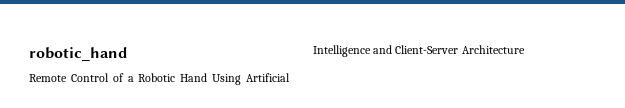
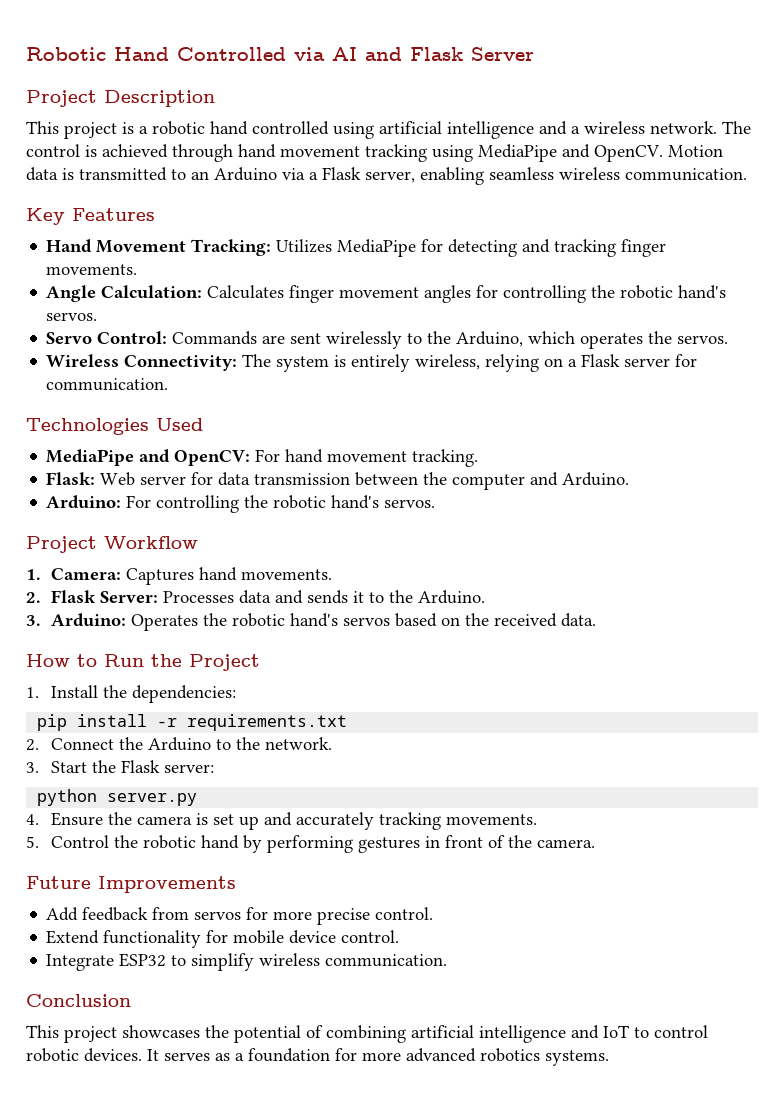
- robotic_hand
- Remote Control of a Robotic Hand Using Artificial Intelligence and Client-Server Architecture
+ Robotic Hand Controlled via AI and Flask Server
+ Project Description
+ This project is a robotic hand controlled using artificial intelligence and a wireless network. The control is achieved through hand movement tracking using MediaPipe and OpenCV. Motion data is transmitted to an Arduino via a Flask server, enabling seamless wireless communication.
+ Key Features
+ Hand Movement Tracking: Utilizes MediaPipe for detecting and tracking finger movements.
+ Angle Calculation: Calculates finger movement angles for controlling the robotic hand's servos.
+ Servo Control: Commands are sent wirelessly to the Arduino, which operates the servos.
+ Wireless Connectivity: The system is entirely wireless, relying on a Flask server for communication.
+ Technologies Used
+ MediaPipe and OpenCV: For hand movement tracking.
+ Flask: Web server for data transmission between the computer and Arduino.
+ Arduino: For controlling the robotic hand's servos.
+ Project Workflow
+ 1. Camera: Captures hand movements.
+ 2. Flask Server: Processes data and sends it to the Arduino.
+ 3. Arduino: Operates the robotic hand's servos based on the received data.
+ How to Run the Project
+ 1. Install the dependencies:
+ pip install -r requirements.txt
+ 2. Connect the Arduino to the network.
+ 3. Start the Flask server:
+ python server.py
+ 4. Ensure the camera is set up and accurately tracking movements.
+ 5. Control the robotic hand by performing gestures in front of the camera.
+ Future Improvements
+ Add feedback from servos for more precise control.
+ Extend functionality for mobile device control.
+ Integrate ESP32 to simplify wireless communication.
+ Conclusion
+ This project showcases the potential of combining artificial intelligence and IoT to control robotic devices. It serves as a foundation for more advanced robotics systems.

